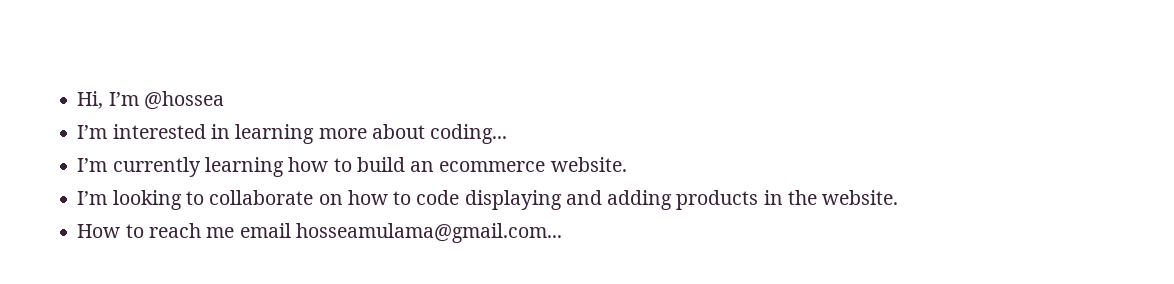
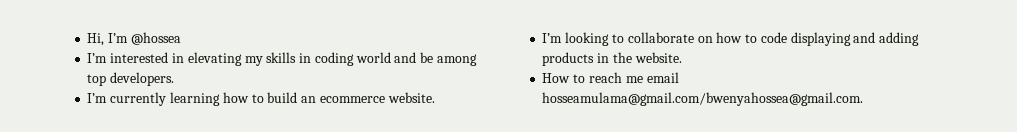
- I’m interested in learning more about coding...
+ I’m interested in elevating my skills in coding world and be among top developers.
- How to reach me email hosseamulama@gmail.com...
+ How to reach me email hosseamulama@gmail.com/bwenyahossea@gmail.com.

